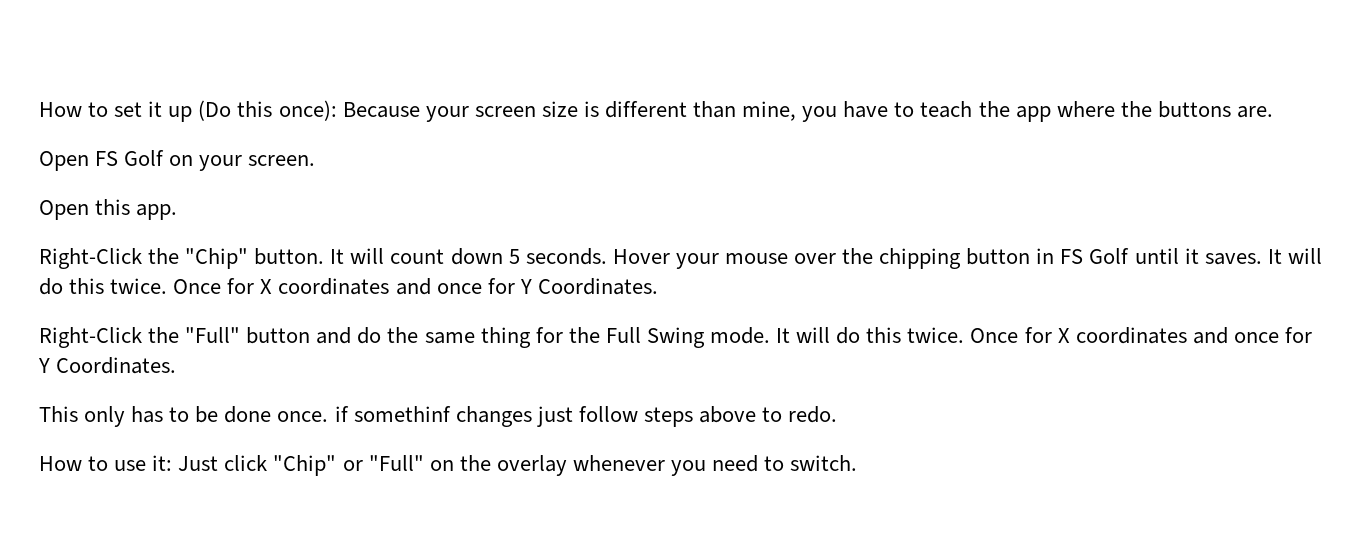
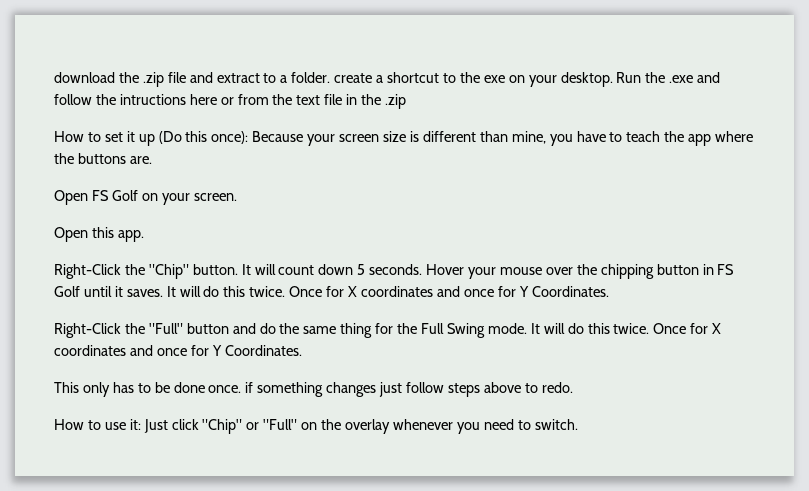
+ download the .zip file and extract to a folder. create a shortcut to the exe on your desktop. Run the .exe and follow the intructions here or from the text file in the .zip
- This only has to be done once. if somethinf changes just follow steps above to redo.
+ This only has to be done once. if something changes just follow steps above to redo.

